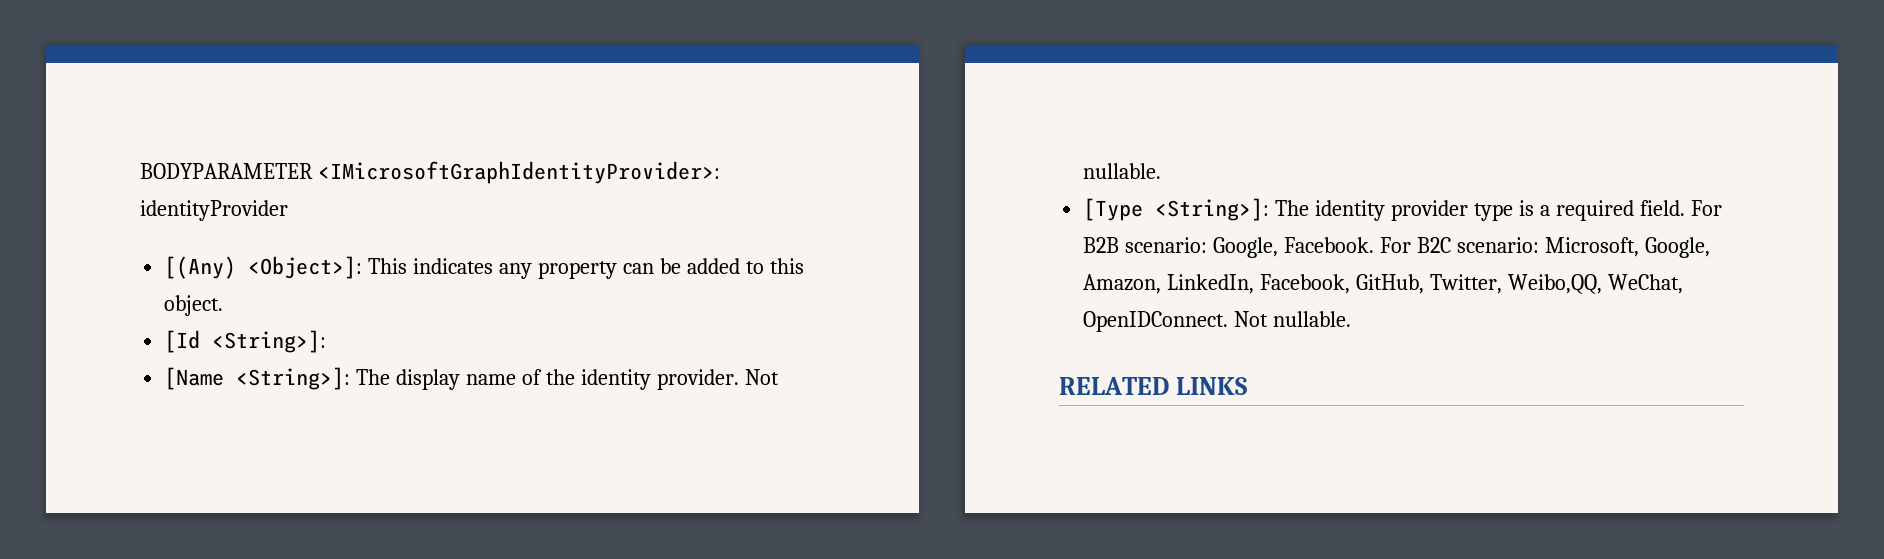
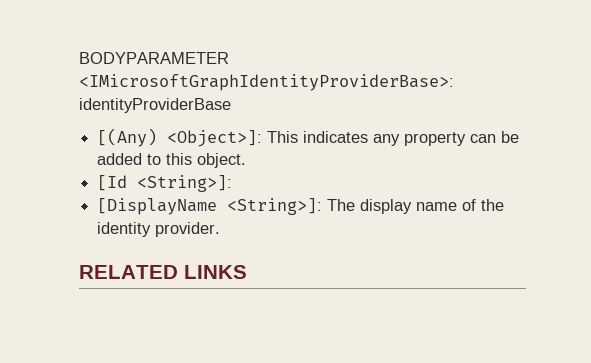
- BODYPARAMETER <IMicrosoftGraphIdentityProvider>: identityProvider
+ BODYPARAMETER <IMicrosoftGraphIdentityProviderBase>: identityProviderBase
- [Name <String>]: The display name of the identity provider. Not nullable.
- [Type <String>]: The identity provider type is a required field. For B2B scenario: Google, Facebook. For B2C scenario: Microsoft, Google, Amazon, LinkedIn, Facebook, GitHub, Twitter, Weibo,QQ, WeChat, OpenIDConnect. Not nullable.
+ [DisplayName <String>]: The display name of the identity provider.

